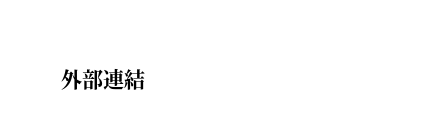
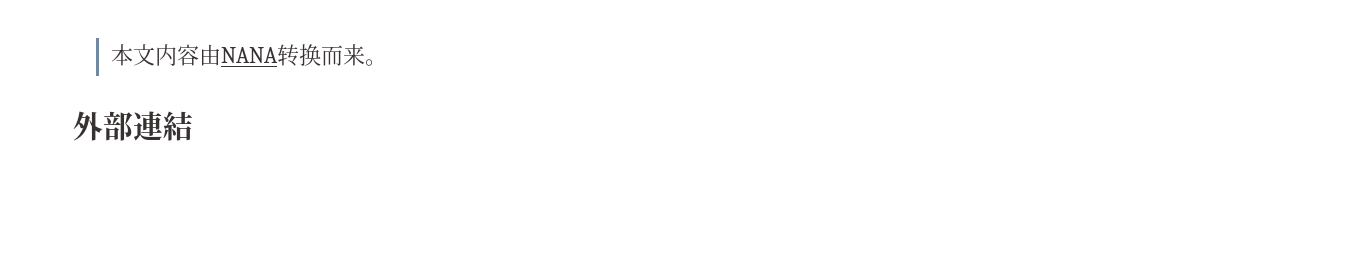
+ 本文内容由NANA转换而来。

